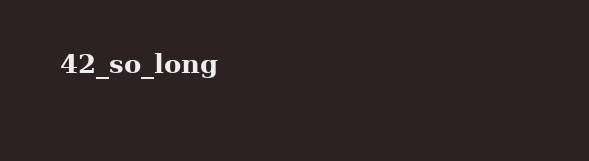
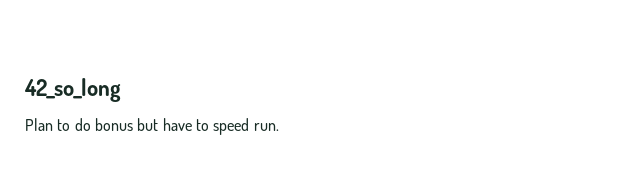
+ Plan to do bonus but have to speed run.

